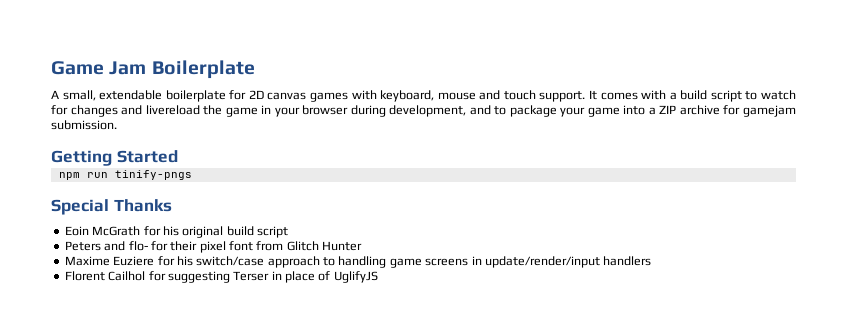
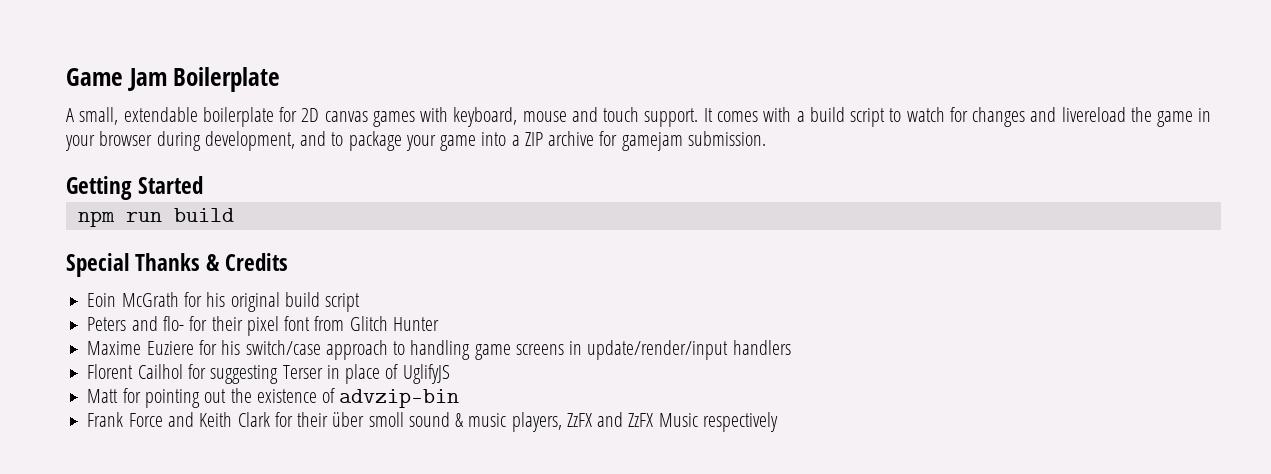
- npm run tinify-pngs
+ npm run build
- Special Thanks
+ Special Thanks & Credits
+ Matt for pointing out the existence of advzip-bin
+ Frank Force and Keith Clark for their über smoll sound & music players, ZzFX and ZzFX Music respectively

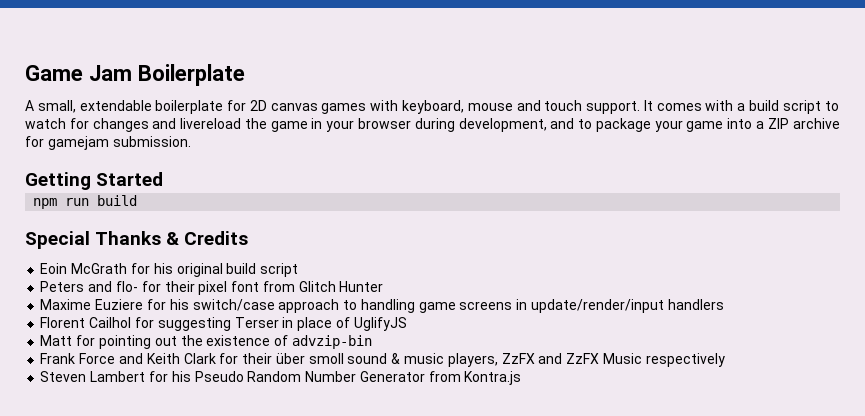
+ Steven Lambert for his Pseudo Random Number Generator from Kontra.js

